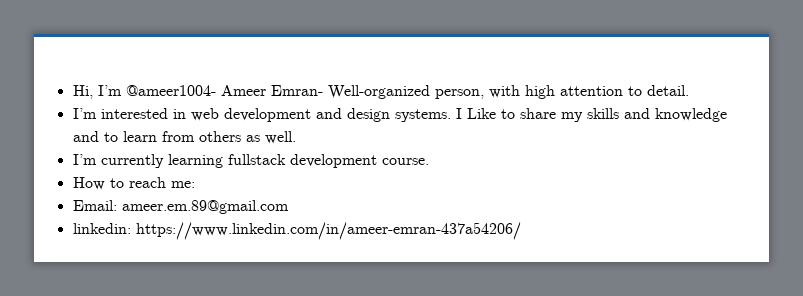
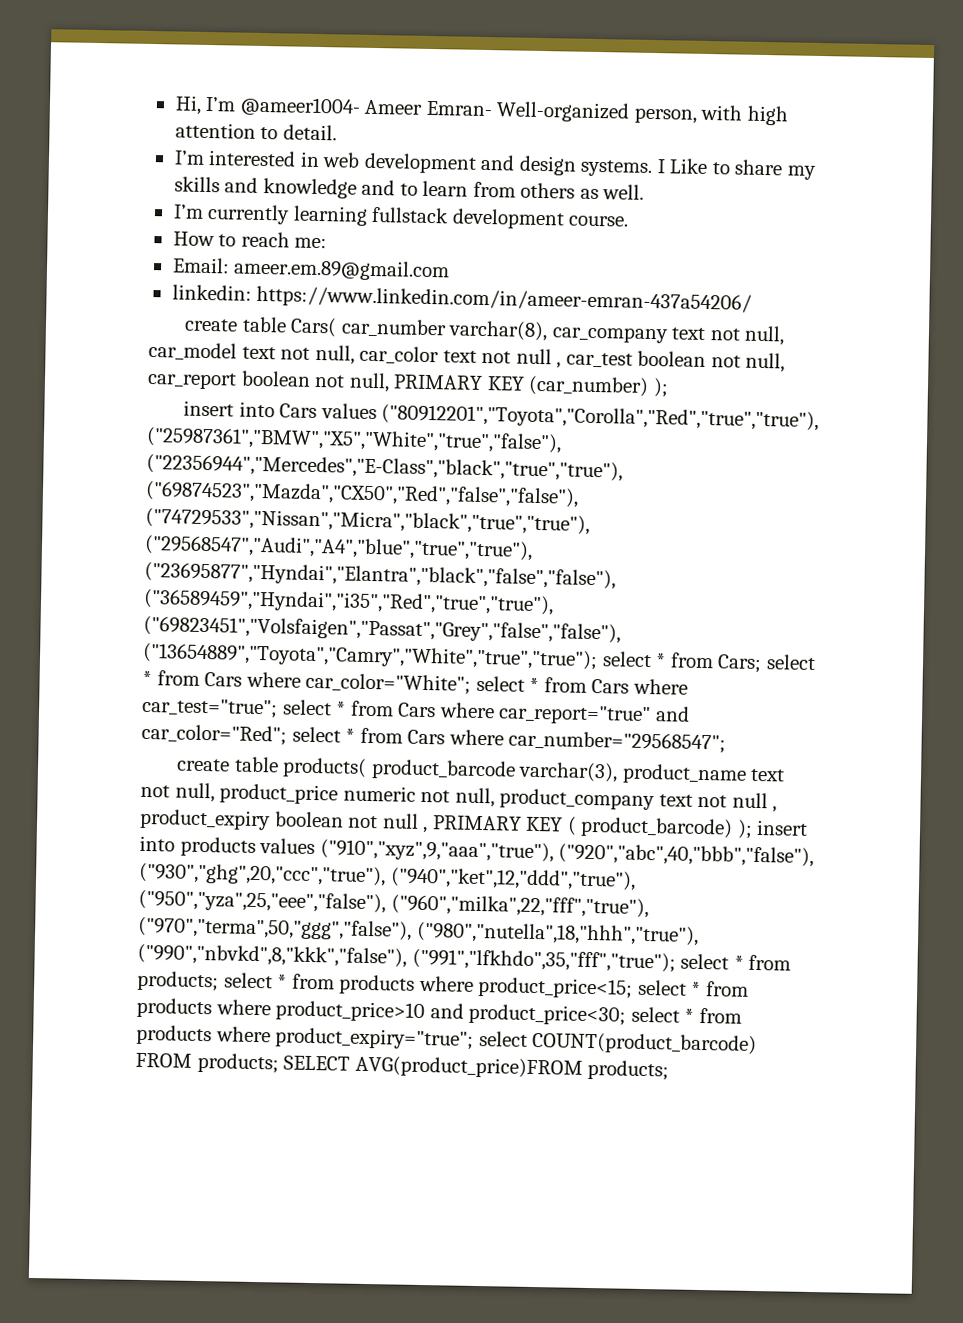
+ create table Cars( car_number varchar(8), car_company text not null, car_model text not null, car_color text not null , car_test boolean not null, car_report boolean not null, PRIMARY KEY (car_number) );
+ insert into Cars values ("80912201","Toyota","Corolla","Red","true","true"), ("25987361","BMW","X5","White","true","false"), ("22356944","Mercedes","E-Class","black","true","true"), ("69874523","Mazda","CX50","Red","false","false"), ("74729533","Nissan","Micra","black","true","true"), ("29568547","Audi","A4","blue","true","true"), ("23695877","Hyndai","Elantra","black","false","false"), ("36589459","Hyndai","i35","Red","true","true"), ("69823451","Volsfaigen","Passat","Grey","false","false"), ("13654889","Toyota","Camry","White","true","true"); select * from Cars; select * from Cars where car_color="White"; select * from Cars where car_test="true"; select * from Cars where car_report="true" and car_color="Red"; select * from Cars where car_number="29568547";
+ create table products( product_barcode varchar(3), product_name text not null, product_price numeric not null, product_company text not null , product_expiry boolean not null , PRIMARY KEY ( product_barcode) ); insert into products values ("910","xyz",9,"aaa","true"), ("920","abc",40,"bbb","false"), ("930","ghg",20,"ccc","true"), ("940","ket",12,"ddd","true"), ("950","yza",25,"eee","false"), ("960","milka",22,"fff","true"), ("970","terma",50,"ggg","false"), ("980","nutella",18,"hhh","true"), ("990","nbvkd",8,"kkk","false"), ("991","lfkhdo",35,"fff","true"); select * from products; select * from products where product_price<15; select * from products where product_price>10 and product_price<30; select * from products where product_expiry="true"; select COUNT(product_barcode) FROM products; SELECT AVG(product_price)FROM products;

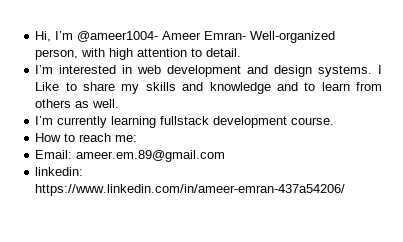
- create table Cars( car_number varchar(8), car_company text not null, car_model text not null, car_color text not null , car_test boolean not null, car_report boolean not null, PRIMARY KEY (car_number) );
- insert into Cars values ("80912201","Toyota","Corolla","Red","true","true"), ("25987361","BMW","X5","White","true","false"), ("22356944","Mercedes","E-Class","black","true","true"), ("69874523","Mazda","CX50","Red","false","false"), ("74729533","Nissan","Micra","black","true","true"), ("29568547","Audi","A4","blue","true","true"), ("23695877","Hyndai","Elantra","black","false","false"), ("36589459","Hyndai","i35","Red","true","true"), ("69823451","Volsfaigen","Passat","Grey","false","false"), ("13654889","Toyota","Camry","White","true","true"); select * from Cars; select * from Cars where car_color="White"; select * from Cars where car_test="true"; select * from Cars where car_report="true" and car_color="Red"; select * from Cars where car_number="29568547";
- create table products( product_barcode varchar(3), product_name text not null, product_price numeric not null, product_company text not null , product_expiry boolean not null , PRIMARY KEY ( product_barcode) ); insert into products values ("910","xyz",9,"aaa","true"), ("920","abc",40,"bbb","false"), ("930","ghg",20,"ccc","true"), ("940","ket",12,"ddd","true"), ("950","yza",25,"eee","false"), ("960","milka",22,"fff","true"), ("970","terma",50,"ggg","false"), ("980","nutella",18,"hhh","true"), ("990","nbvkd",8,"kkk","false"), ("991","lfkhdo",35,"fff","true"); select * from products; select * from products where product_price<15; select * from products where product_price>10 and product_price<30; select * from products where product_expiry="true"; select COUNT(product_barcode) FROM products; SELECT AVG(product_price)FROM products;

